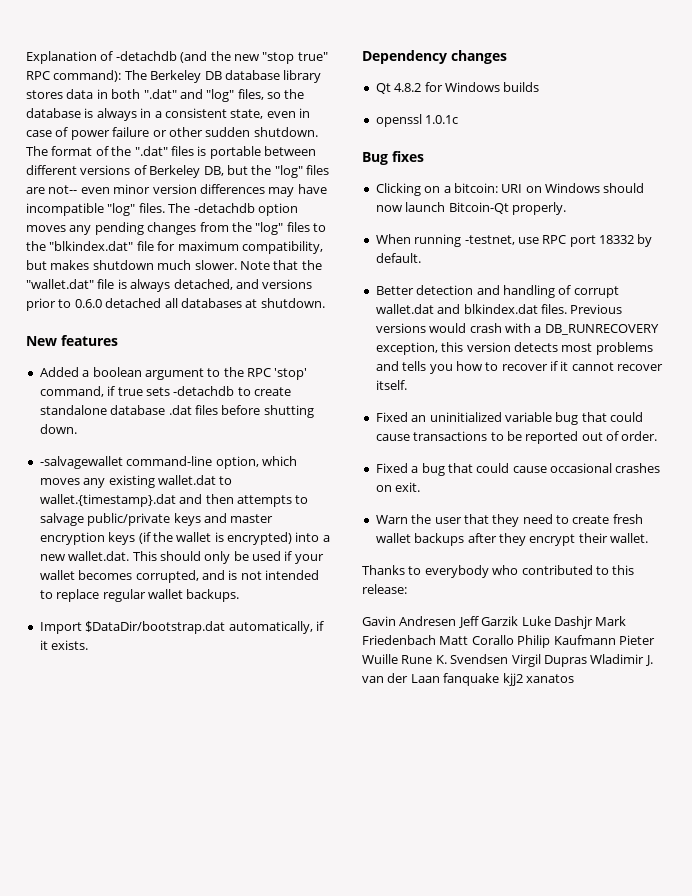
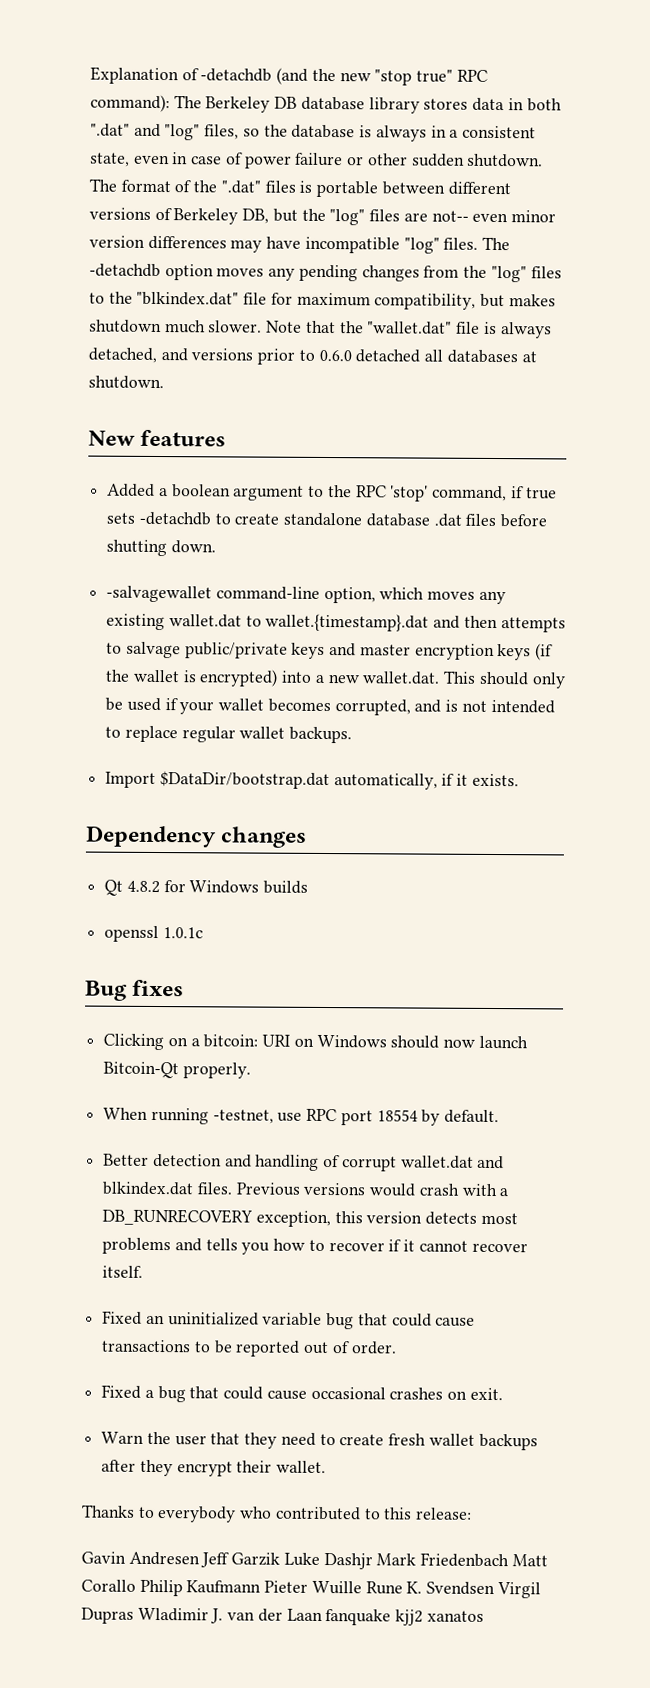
- When running -testnet, use RPC port 18332 by default.
+ When running -testnet, use RPC port 18554 by default.

